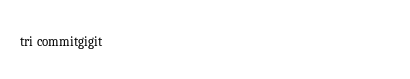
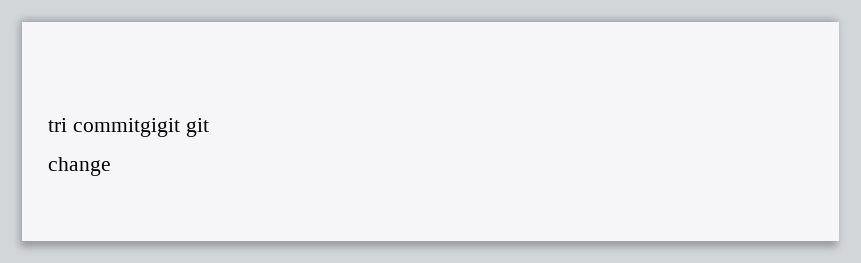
- tri commitgigit
+ tri commitgigit git
+ change

